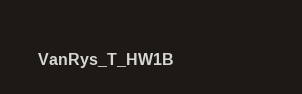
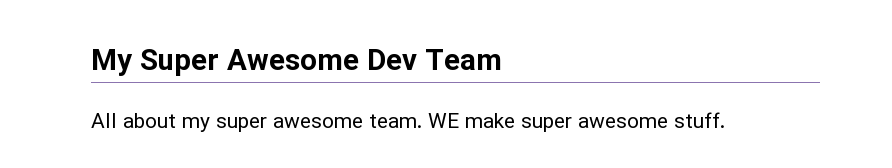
- VanRys_T_HW1B
+ My Super Awesome Dev Team
+ All about my super awesome team. WE make super awesome stuff.

